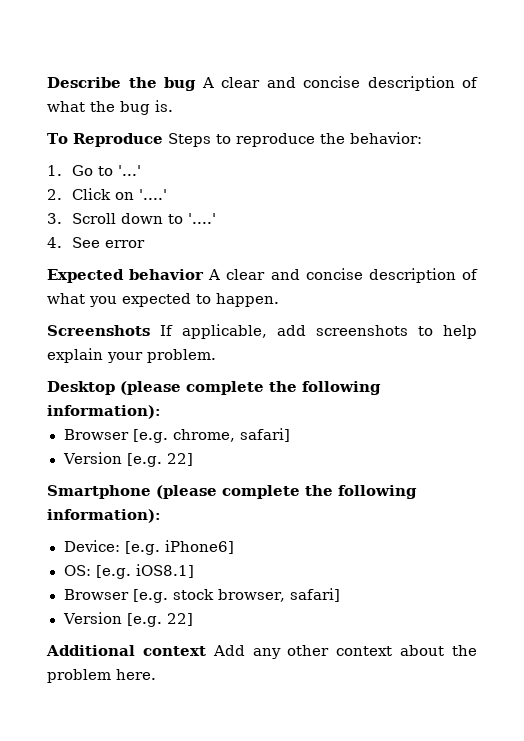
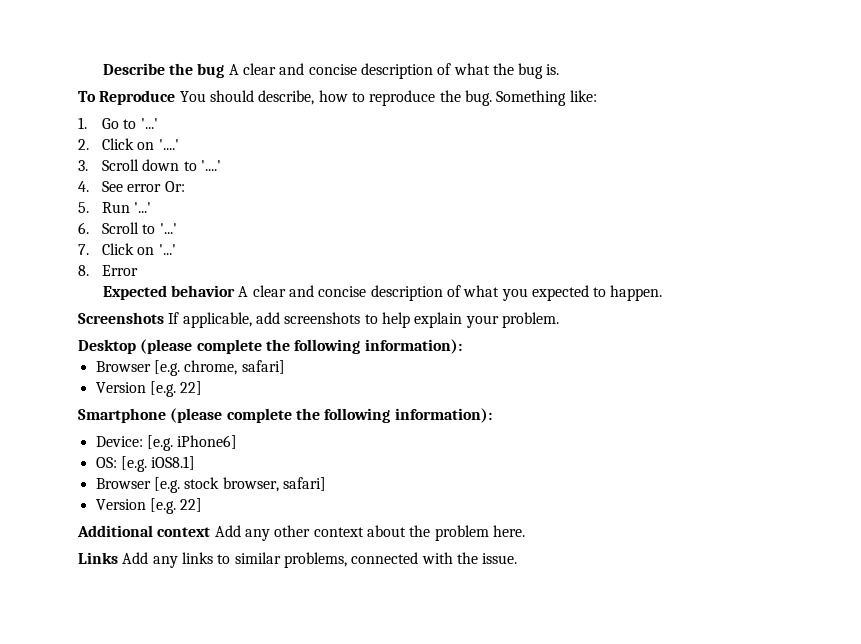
- To Reproduce Steps to reproduce the behavior:
+ To Reproduce You should describe, how to reproduce the bug. Something like:
- 4. See error
+ 4. See error Or:
+ 5. Run '...'
+ 6. Scroll to '...'
+ 7. Click on '...'
+ 8. Error
+ Links Add any links to similar problems, connected with the issue.

